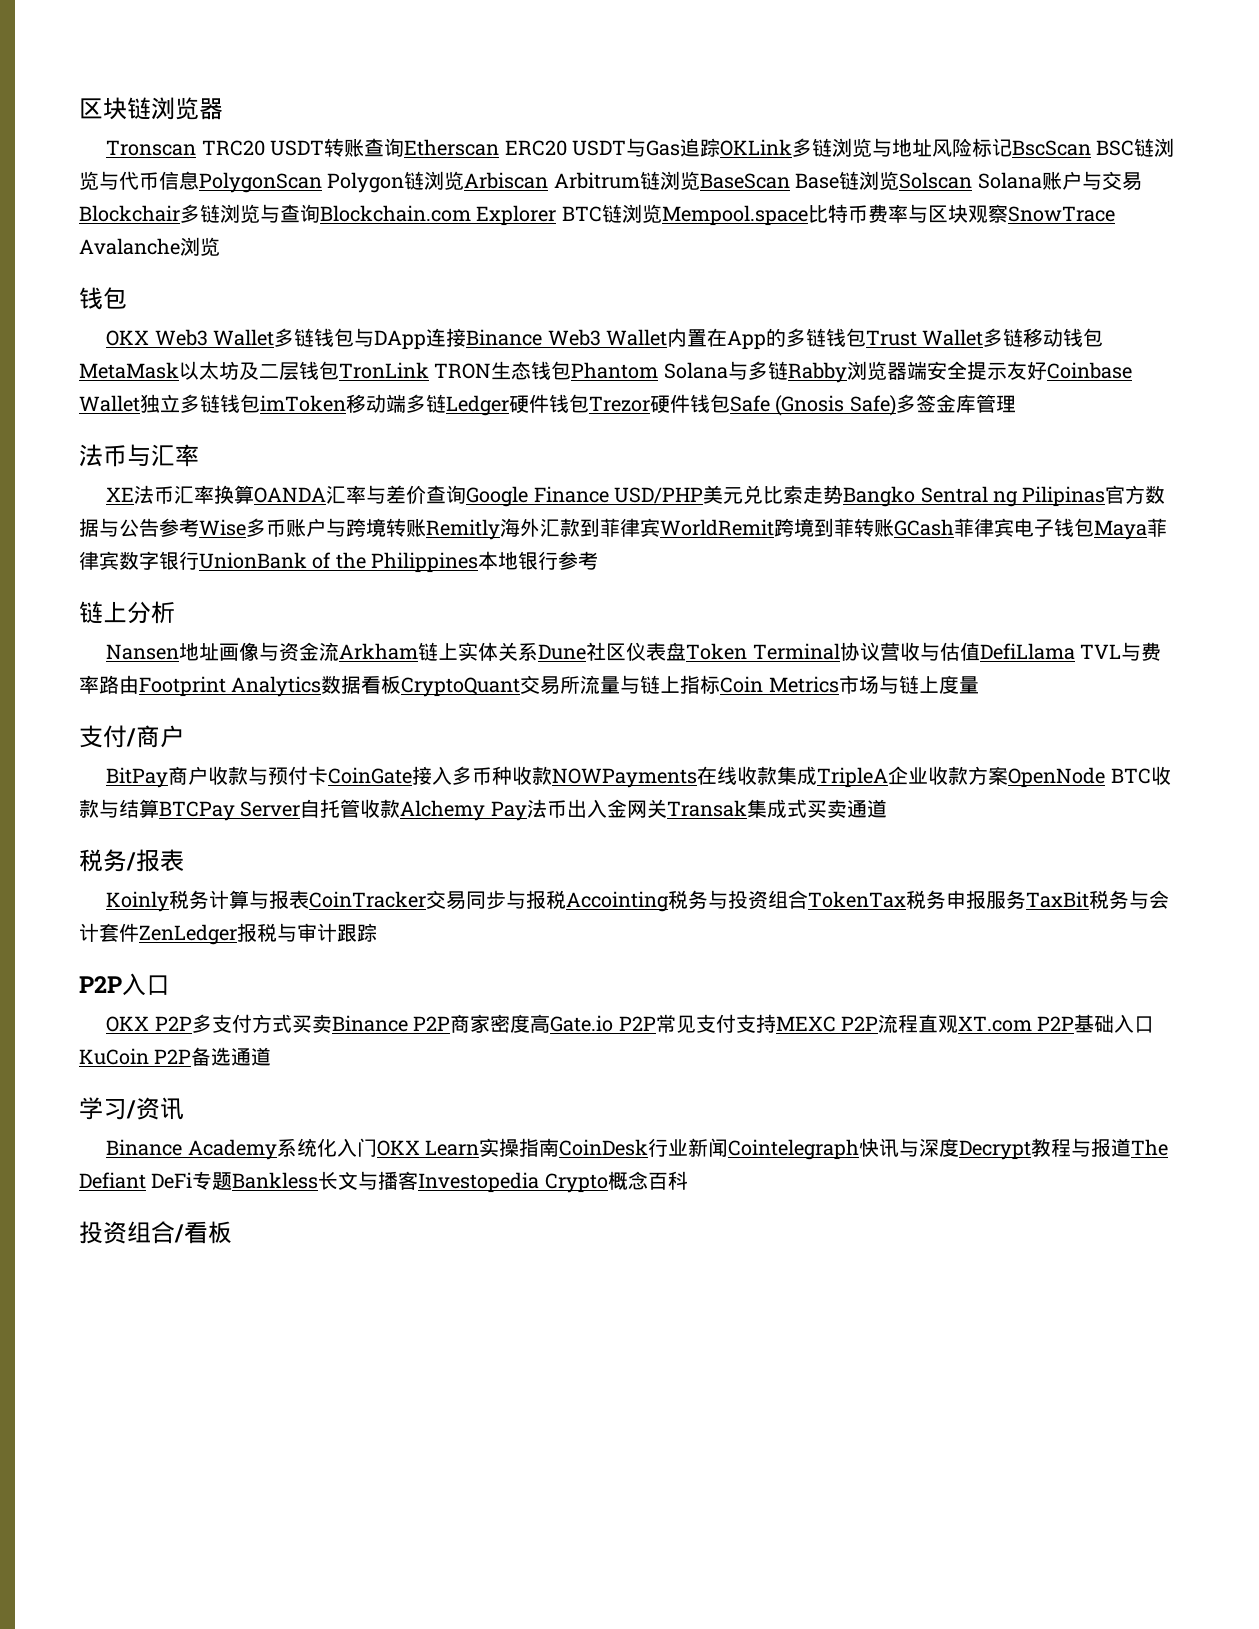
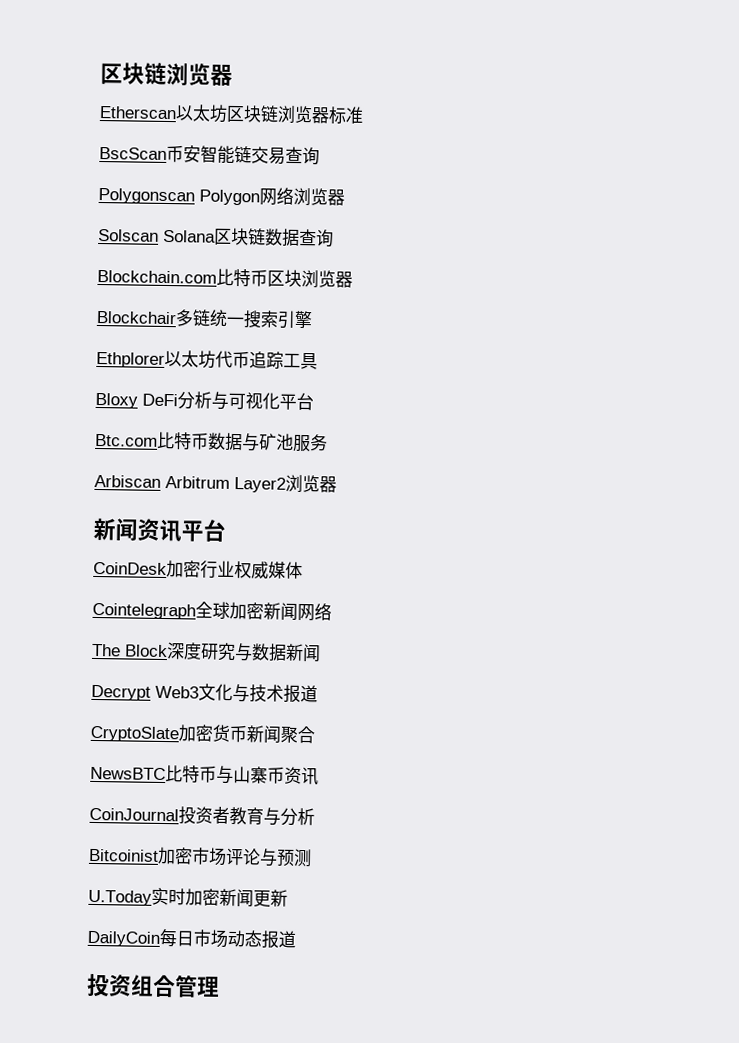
- Tronscan TRC20 USDT转账查询Etherscan ERC20 USDT与Gas追踪OKLink多链浏览与地址风险标记BscScan BSC链浏览与代币信息PolygonScan Polygon链浏览Arbiscan Arbitrum链浏览BaseScan Base链浏览Solscan Solana账户与交易Blockchair多链浏览与查询Blockchain.com Explorer BTC链浏览Mempool.space比特币费率与区块观察SnowTrace Avalanche浏览
- 钱包
- OKX Web3 Wallet多链钱包与DApp连接Binance Web3 Wallet内置在App的多链钱包Trust Wallet多链移动钱包MetaMask以太坊及二层钱包TronLink TRON生态钱包Phantom Solana与多链Rabby浏览器端安全提示友好Coinbase Wallet独立多链钱包imToken移动端多链Ledger硬件钱包Trezor硬件钱包Safe (Gnosis Safe)多签金库管理
- 法币与汇率
- XE法币汇率换算OANDA汇率与差价查询Google Finance USD/PHP美元兑比索走势Bangko Sentral ng Pilipinas官方数据与公告参考Wise多币账户与跨境转账Remitly海外汇款到菲律宾WorldRemit跨境到菲转账GCash菲律宾电子钱包Maya菲律宾数字银行UnionBank of the Philippines本地银行参考
- 链上分析
- Nansen地址画像与资金流Arkham链上实体关系Dune社区仪表盘Token Terminal协议营收与估值DefiLlama TVL与费率路由Footprint Analytics数据看板CryptoQuant交易所流量与链上指标Coin Metrics市场与链上度量
- 支付/商户
- BitPay商户收款与预付卡CoinGate接入多币种收款NOWPayments在线收款集成TripleA企业收款方案OpenNode BTC收款与结算BTCPay Server自托管收款Alchemy Pay法币出入金网关Transak集成式买卖通道
- 税务/报表
- Koinly税务计算与报表CoinTracker交易同步与报税Accointing税务与投资组合TokenTax税务申报服务TaxBit税务与会计套件ZenLedger报税与审计跟踪
- P2P入口
- OKX P2P多支付方式买卖Binance P2P商家密度高Gate.io P2P常见支付支持MEXC P2P流程直观XT.com P2P基础入口KuCoin P2P备选通道
- 学习/资讯
- Binance Academy系统化入门OKX Learn实操指南CoinDesk行业新闻Cointelegraph快讯与深度Decrypt教程与报道The Defiant DeFi专题Bankless长文与播客Investopedia Crypto概念百科
- 投资组合/看板
+ Etherscan以太坊区块链浏览器标准
+ BscScan币安智能链交易查询
+ Polygonscan Polygon网络浏览器
+ Solscan Solana区块链数据查询
+ Blockchain.com比特币区块浏览器
+ Blockchair多链统一搜索引擎
+ Ethplorer以太坊代币追踪工具
+ Bloxy DeFi分析与可视化平台
+ Btc.com比特币数据与矿池服务
+ Arbiscan Arbitrum Layer2浏览器
+ 新闻资讯平台
+ CoinDesk加密行业权威媒体
+ Cointelegraph全球加密新闻网络
+ The Block深度研究与数据新闻
+ Decrypt Web3文化与技术报道
+ CryptoSlate加密货币新闻聚合
+ NewsBTC比特币与山寨币资讯
+ CoinJournal投资者教育与分析
+ Bitcoinist加密市场评论与预测
+ U.Today实时加密新闻更新
+ DailyCoin每日市场动态报道
+ 投资组合管理

